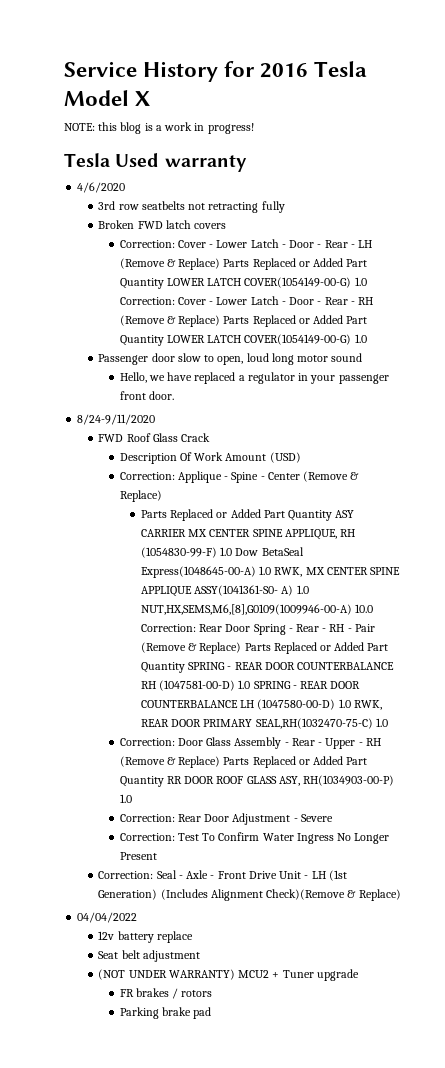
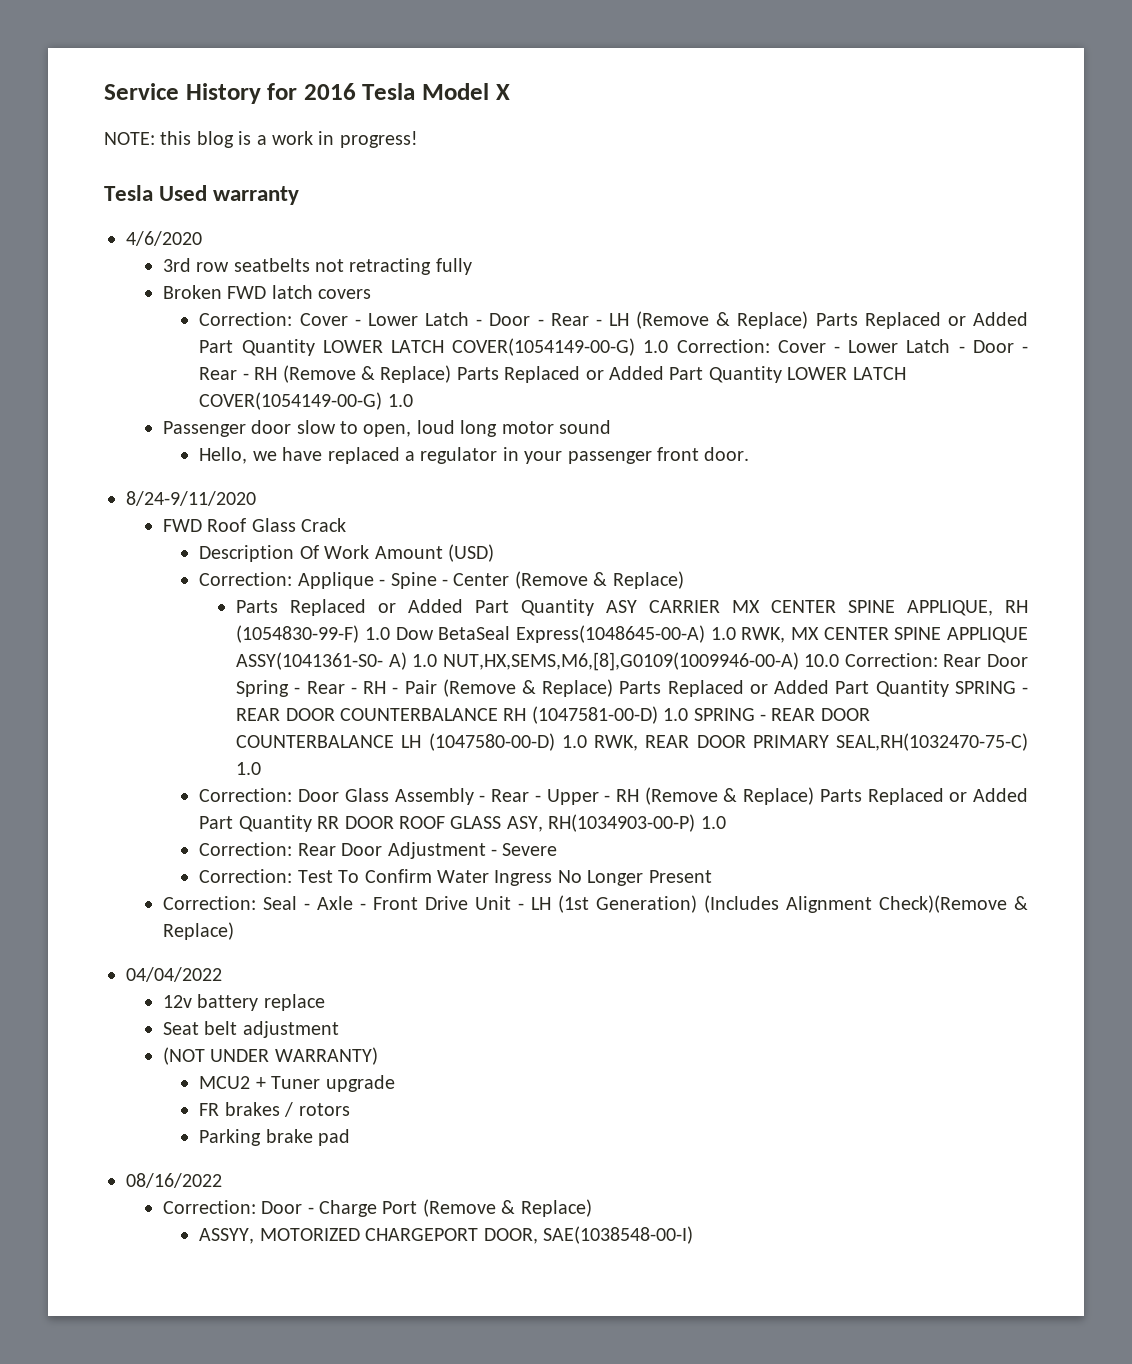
- (NOT UNDER WARRANTY) MCU2 + Tuner upgrade
+ (NOT UNDER WARRANTY)
+ MCU2 + Tuner upgrade
+ 08/16/2022
+ Correction: Door - Charge Port (Remove & Replace)
+ ASSYY, MOTORIZED CHARGEPORT DOOR, SAE(1038548-00-I)

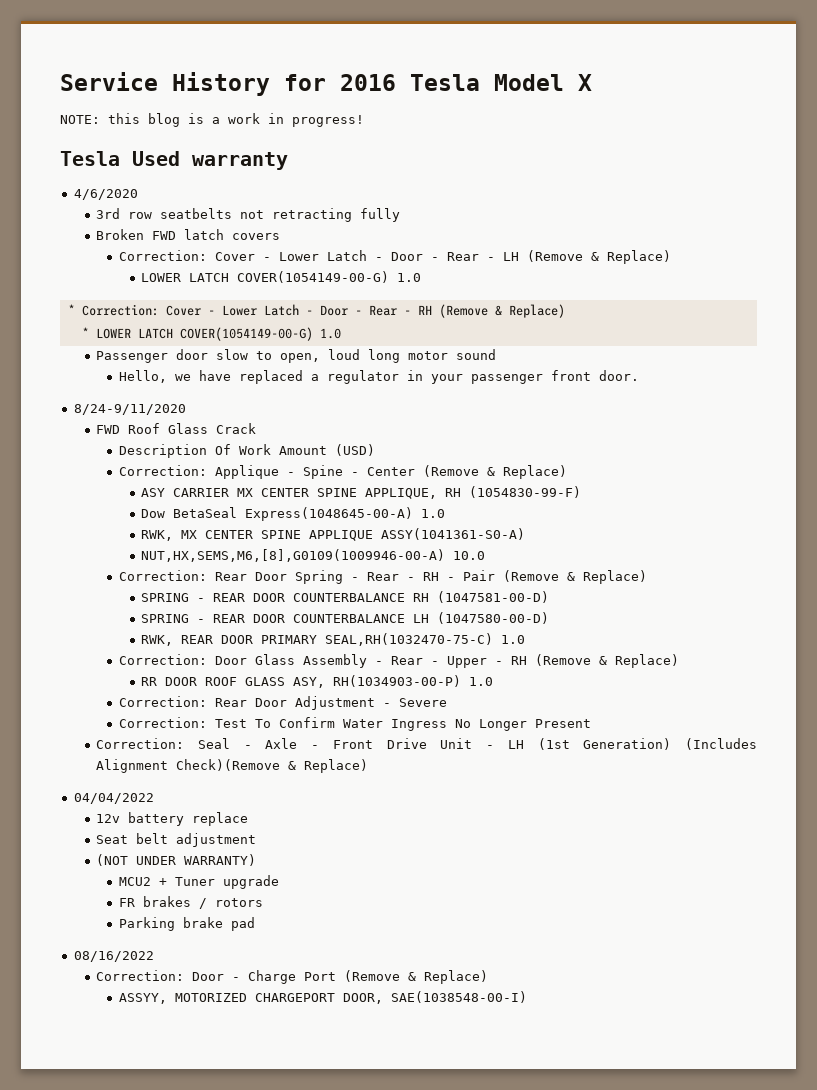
- Correction: Cover - Lower Latch - Door - Rear - LH (Remove & Replace) Parts Replaced or Added Part Quantity LOWER LATCH COVER(1054149-00-G) 1.0 Correction: Cover - Lower Latch - Door - Rear - RH (Remove & Replace) Parts Replaced or Added Part Quantity LOWER LATCH COVER(1054149-00-G) 1.0
+ Correction: Cover - Lower Latch - Door - Rear - LH (Remove & Replace)
+ LOWER LATCH COVER(1054149-00-G) 1.0
+ * Correction: Cover - Lower Latch - Door - Rear - RH (Remove & Replace)
+ * LOWER LATCH COVER(1054149-00-G) 1.0
- Parts Replaced or Added Part Quantity ASY CARRIER MX CENTER SPINE APPLIQUE, RH (1054830-99-F) 1.0 Dow BetaSeal Express(1048645-00-A) 1.0 RWK, MX CENTER SPINE APPLIQUE ASSY(1041361-S0- A) 1.0 NUT,HX,SEMS,M6,[8],G0109(1009946-00-A) 10.0 Correction: Rear Door Spring - Rear - RH - Pair (Remove & Replace) Parts Replaced or Added Part Quantity SPRING - REAR DOOR COUNTERBALANCE RH (1047581-00-D) 1.0 SPRING - REAR DOOR COUNTERBALANCE LH (1047580-00-D) 1.0 RWK, REAR DOOR PRIMARY SEAL,RH(1032470-75-C) 1.0
+ ASY CARRIER MX CENTER SPINE APPLIQUE, RH (1054830-99-F)
+ Dow BetaSeal Express(1048645-00-A) 1.0
+ RWK, MX CENTER SPINE APPLIQUE ASSY(1041361-S0-A)
+ NUT,HX,SEMS,M6,[8],G0109(1009946-00-A) 10.0
+ Correction: Rear Door Spring - Rear - RH - Pair (Remove & Replace)
+ SPRING - REAR DOOR COUNTERBALANCE RH (1047581-00-D)
+ SPRING - REAR DOOR COUNTERBALANCE LH (1047580-00-D)
+ RWK, REAR DOOR PRIMARY SEAL,RH(1032470-75-C) 1.0
- Correction: Door Glass Assembly - Rear - Upper - RH (Remove & Replace) Parts Replaced or Added Part Quantity RR DOOR ROOF GLASS ASY, RH(1034903-00-P) 1.0
+ Correction: Door Glass Assembly - Rear - Upper - RH (Remove & Replace)
+ RR DOOR ROOF GLASS ASY, RH(1034903-00-P) 1.0

